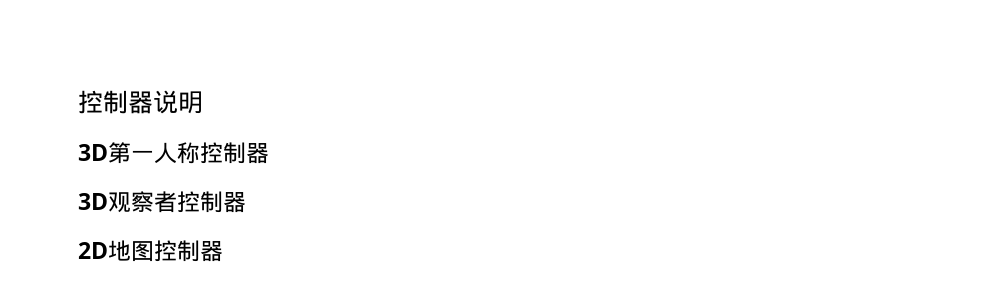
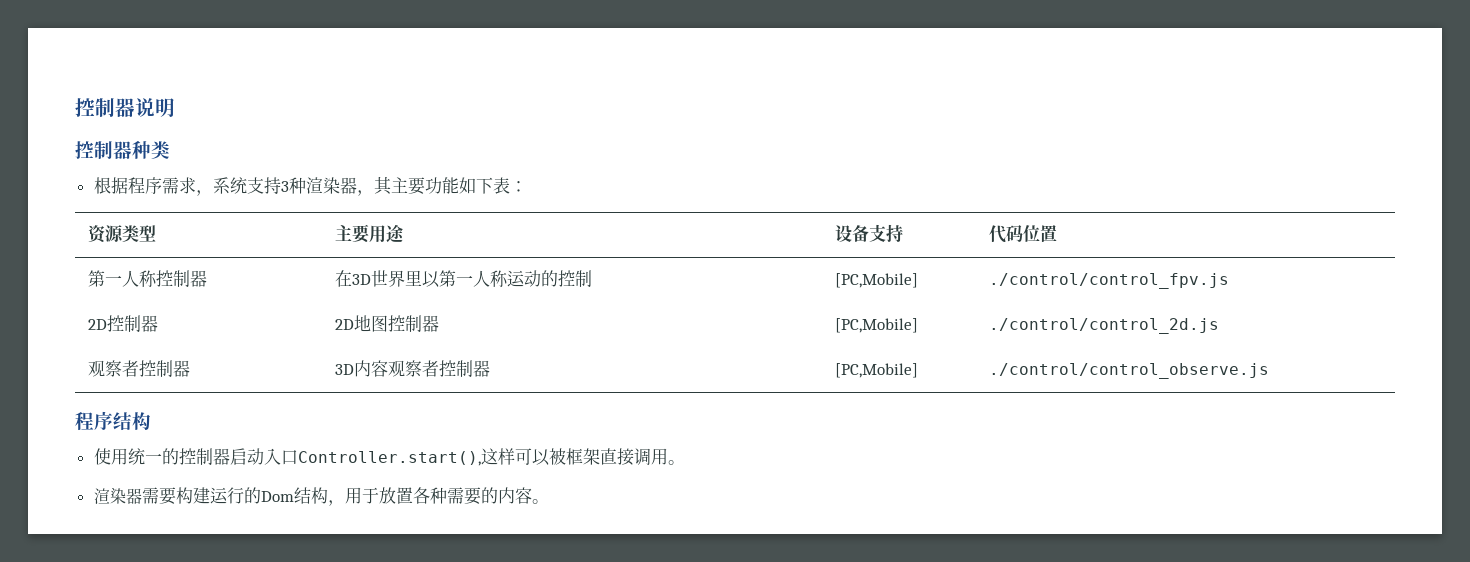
- 3D第一人称控制器
- 3D观察者控制器
- 2D地图控制器
+ 控制器种类
+ 根据程序需求，系统支持3种渲染器，其主要功能如下表：
+ 资源类型 | 主要用途 | 设备支持 | 代码位置
+ 第一人称控制器 | 在3D世界里以第一人称运动的控制 | [PC,Mobile] | ./control/control_fpv.js
+ 2D控制器 | 2D地图控制器 | [PC,Mobile] | ./control/control_2d.js
+ 观察者控制器 | 3D内容观察者控制器 | [PC,Mobile] | ./control/control_observe.js
+ 程序结构
+ 使用统一的控制器启动入口Controller.start(),这样可以被框架直接调用。
+ 渲染器需要构建运行的Dom结构，用于放置各种需要的内容。

